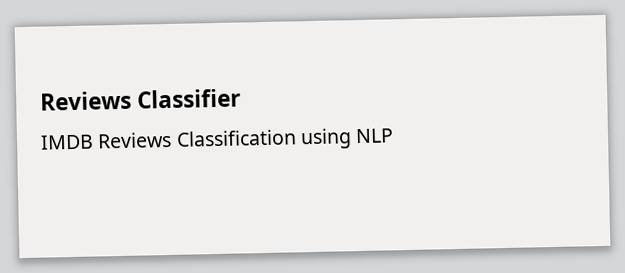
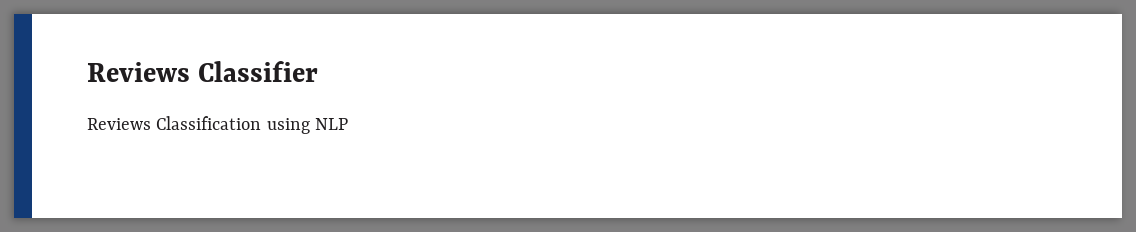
- IMDB Reviews Classification using NLP
+ Reviews Classification using NLP

